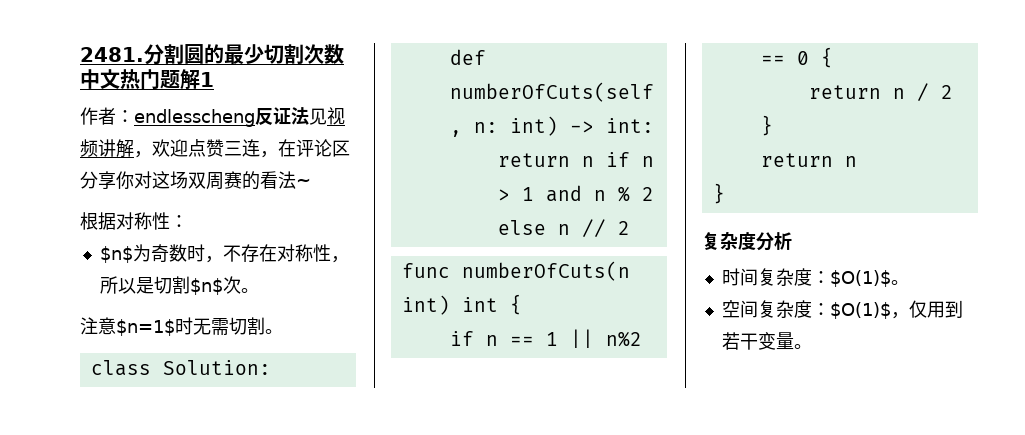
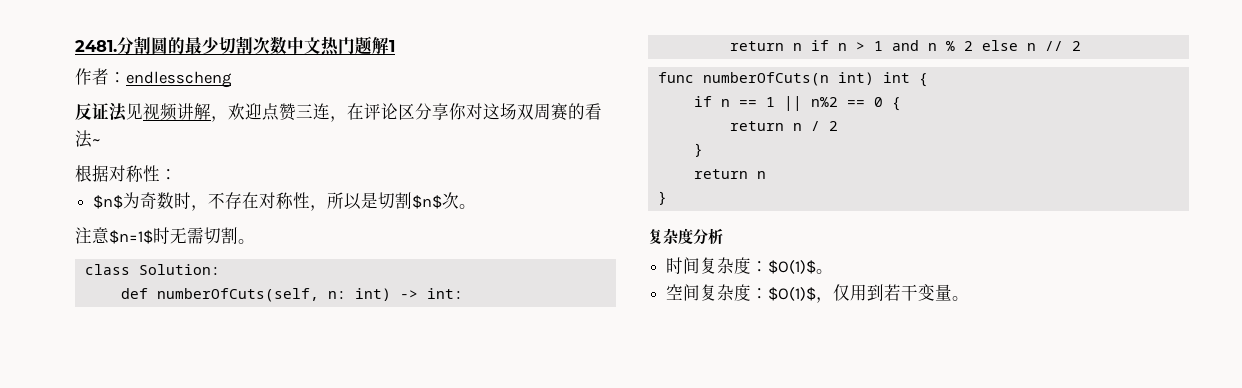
- 作者：endlesscheng反证法见视频讲解，欢迎点赞三连，在评论区分享你对这场双周赛的看法~
+ 作者：endlesscheng
+ 反证法见视频讲解，欢迎点赞三连，在评论区分享你对这场双周赛的看法~

